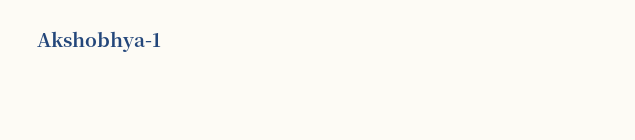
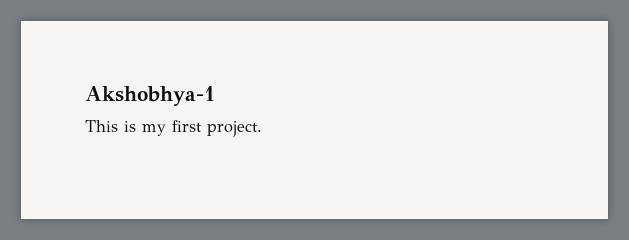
+ This is my first project.

